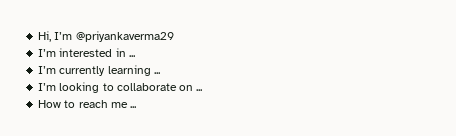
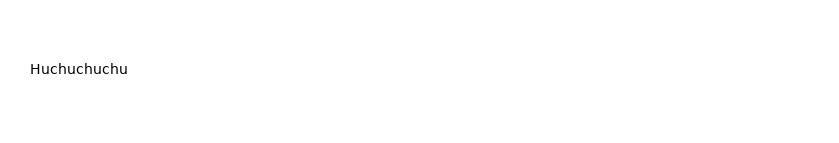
- Hi, I’m @priyankaverma29
- I’m interested in ...
- I’m currently learning ...
- I’m looking to collaborate on ...
- How to reach me ...
+ Huchuchuchu

